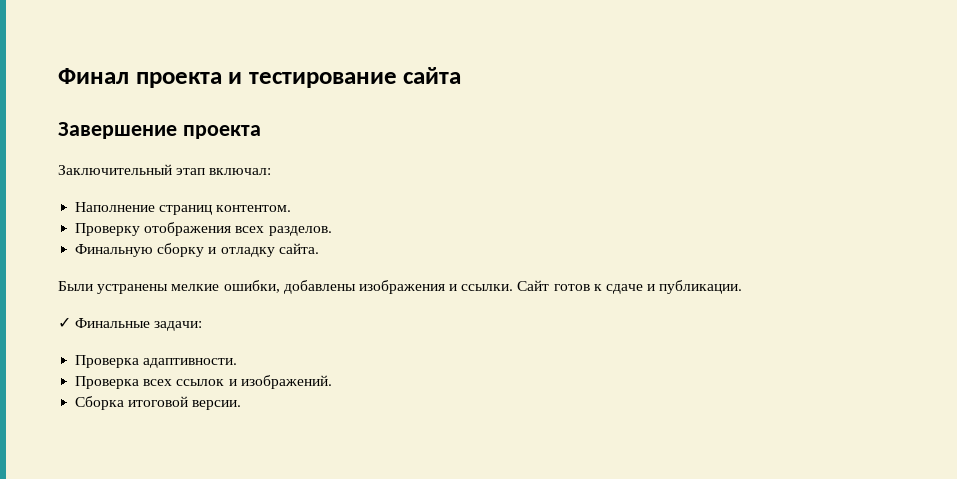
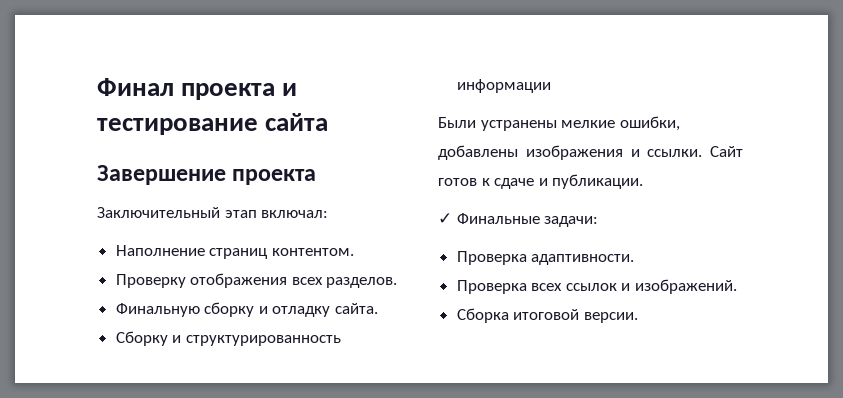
+ Сборку и структурированность информации

